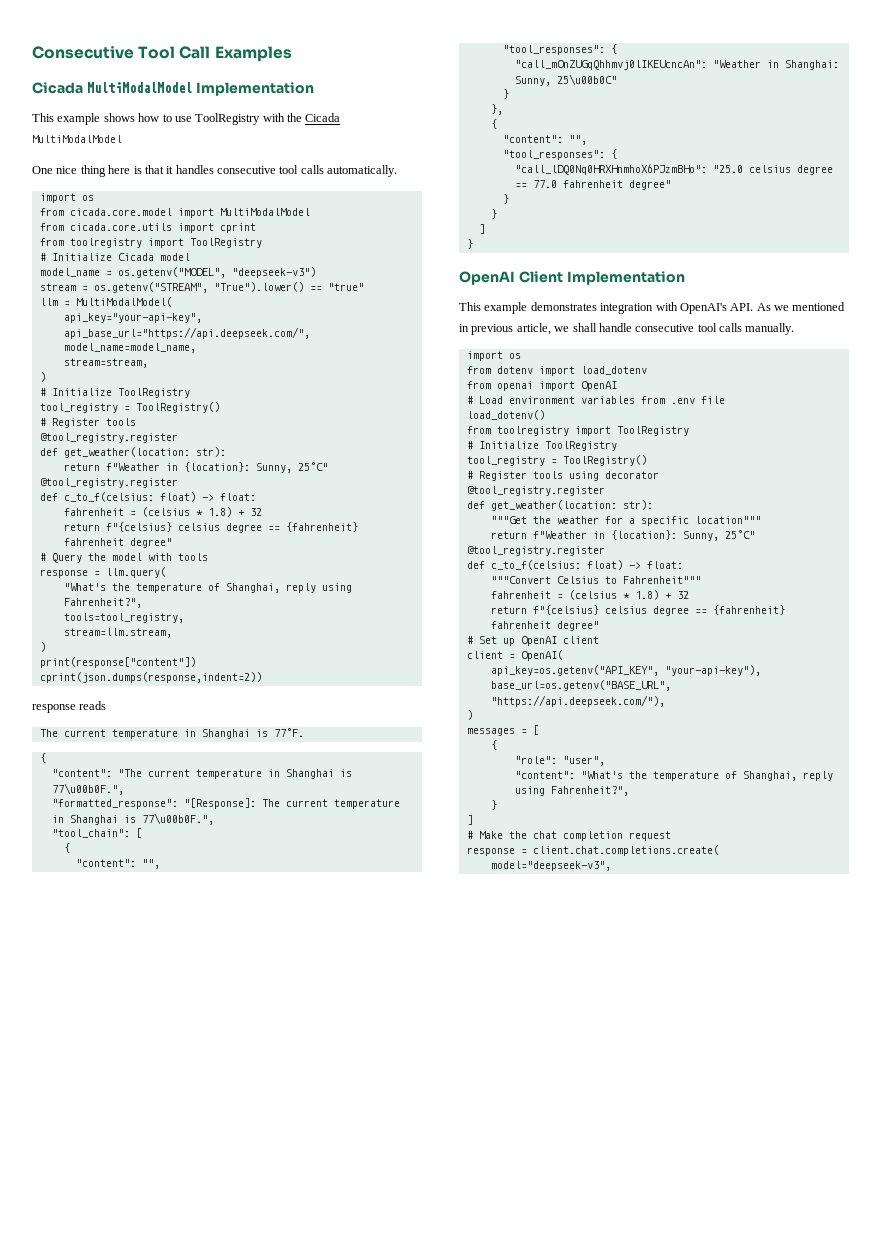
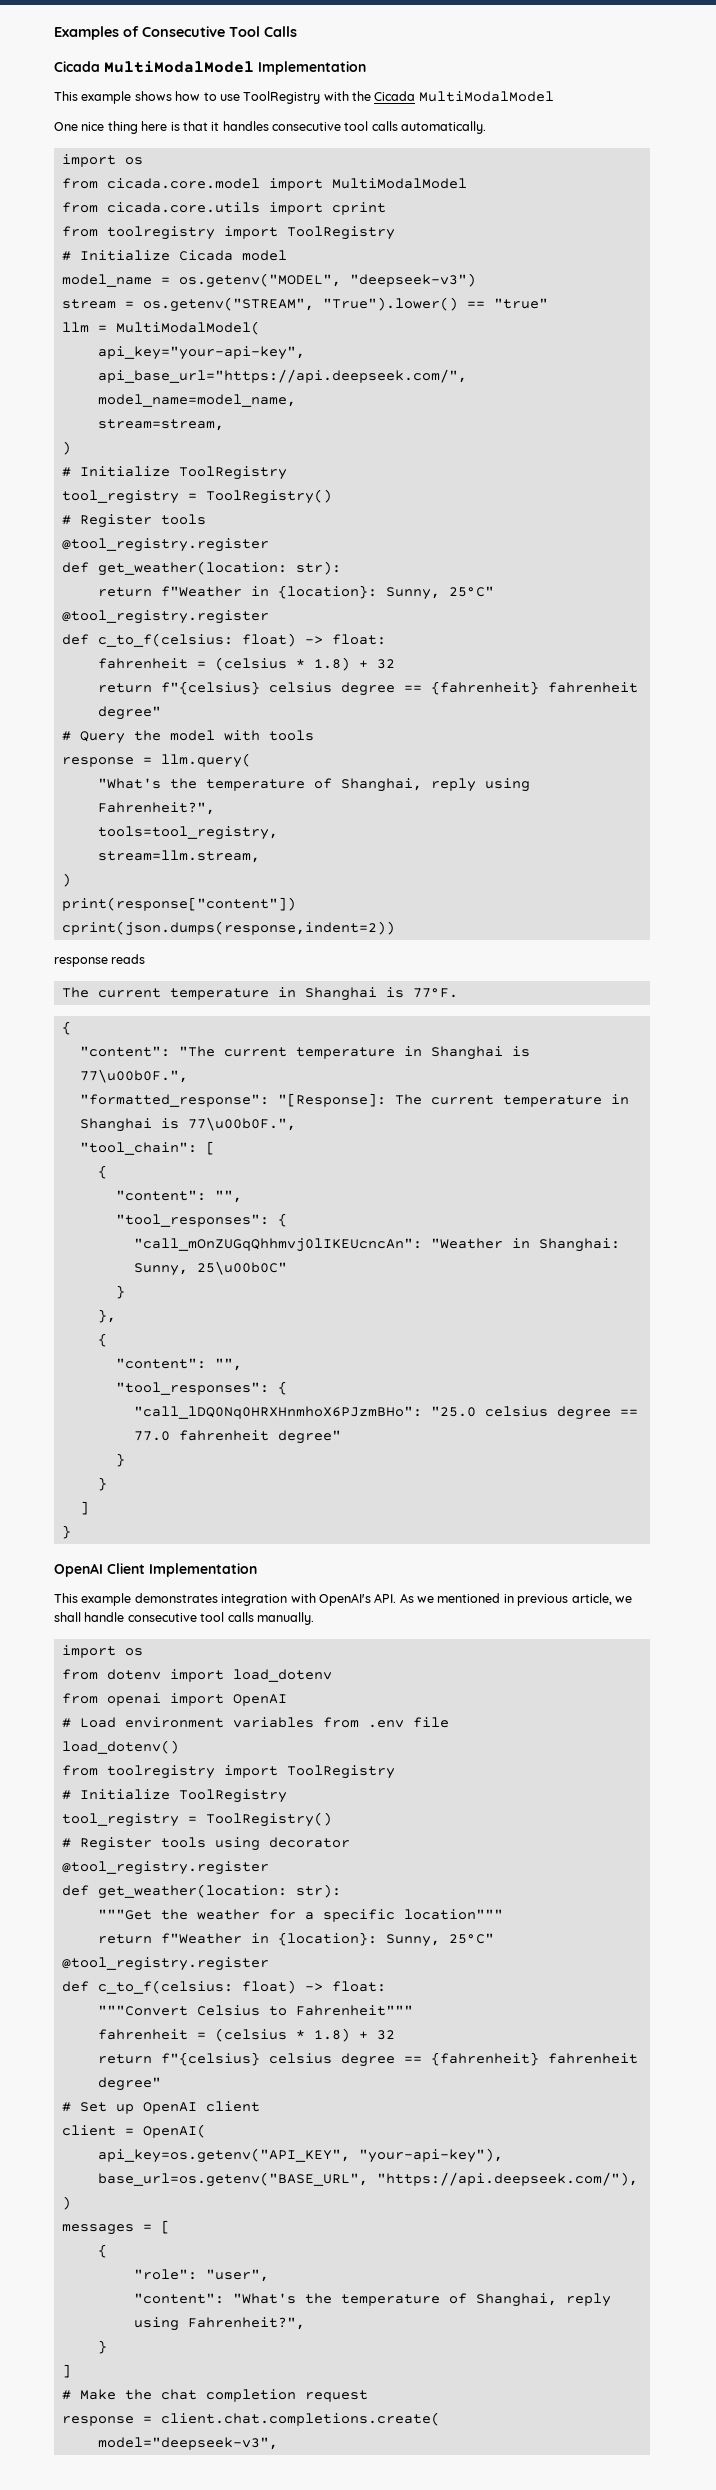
- Consecutive Tool Call Examples
+ Examples of Consecutive Tool Calls

